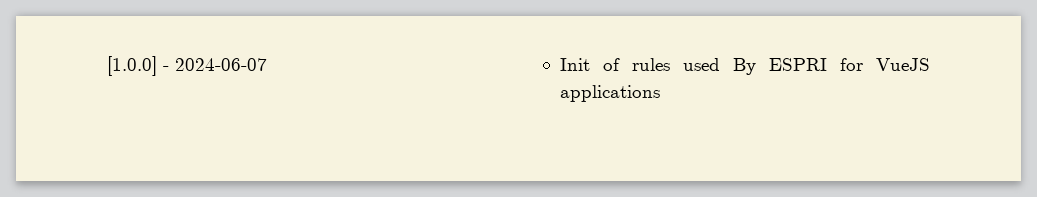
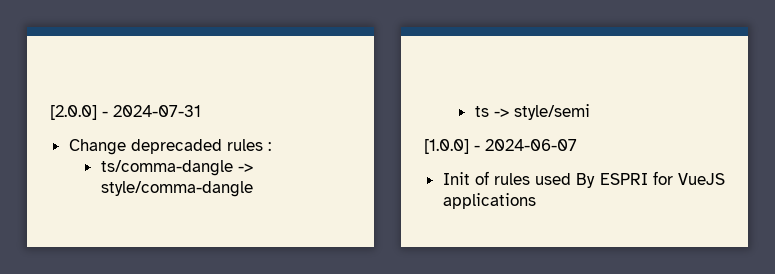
+ [2.0.0] - 2024-07-31
+ Change deprecaded rules :
+ ts/comma-dangle -> style/comma-dangle
+ ts -> style/semi

